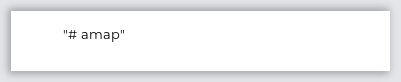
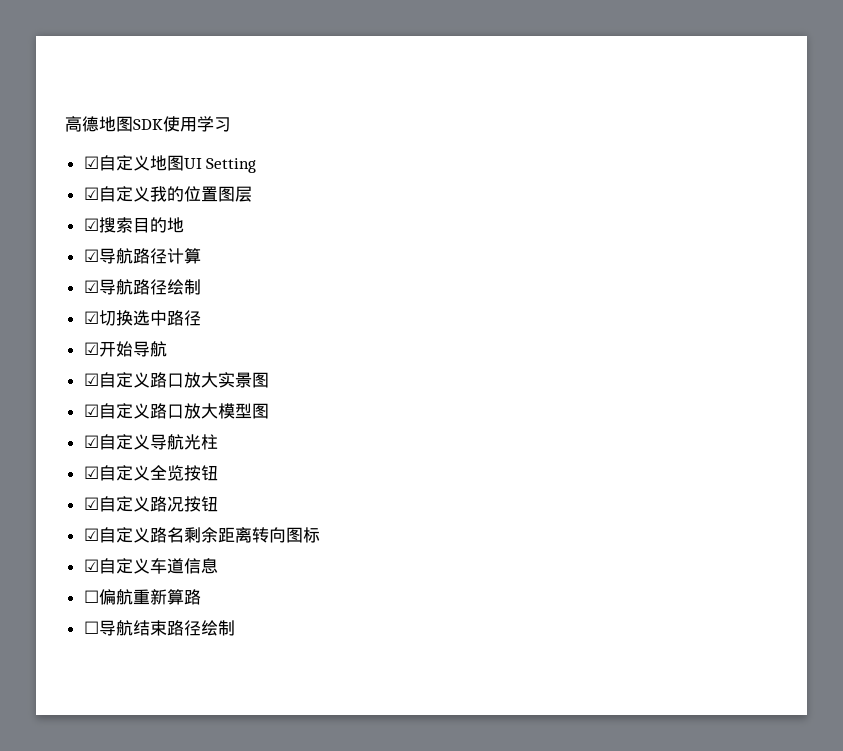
- "# amap"
+ 高德地图SDK使用学习
+ ☑自定义地图UI Setting
+ ☑自定义我的位置图层
+ ☑搜索目的地
+ ☑导航路径计算
+ ☑导航路径绘制
+ ☑切换选中路径
+ ☑开始导航
+ ☑自定义路口放大实景图
+ ☑自定义路口放大模型图
+ ☑自定义导航光柱
+ ☑自定义全览按钮
+ ☑自定义路况按钮
+ ☑自定义路名剩余距离转向图标
+ ☑自定义车道信息
+ ☐偏航重新算路
+ ☐导航结束路径绘制

